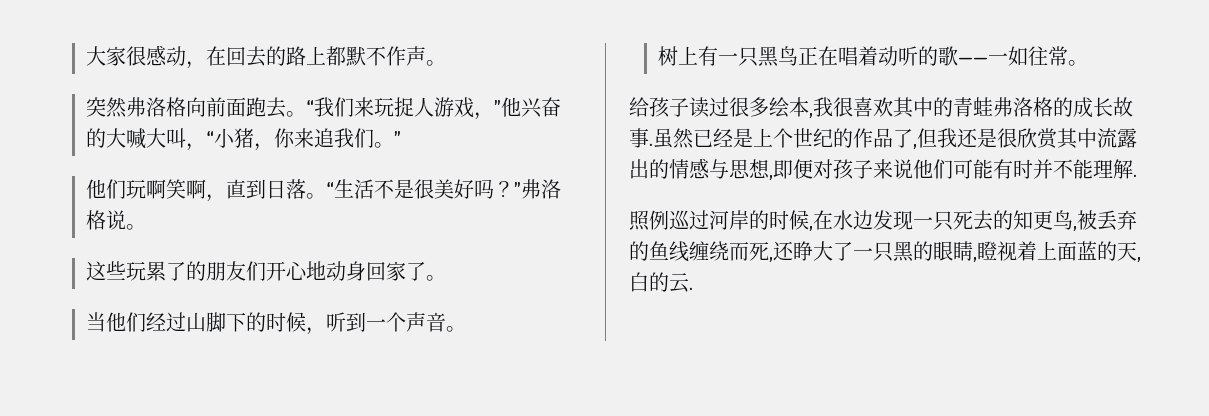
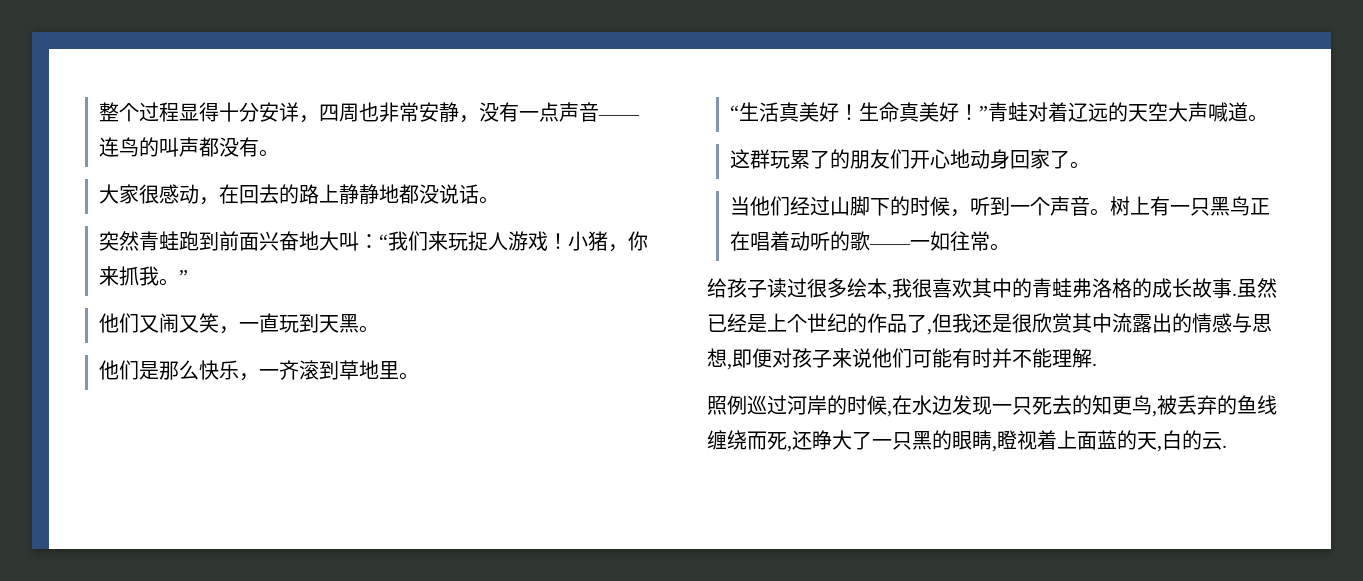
+ 整个过程显得十分安详，四周也非常安静，没有一点声音——连鸟的叫声都没有。
- 大家很感动，在回去的路上都默不作声。
- 突然弗洛格向前面跑去。“我们来玩捉人游戏，”他兴奋的大喊大叫，“小猪，你来追我们。”
+ 大家很感动，在回去的路上静静地都没说话。
+ 突然青蛙跑到前面兴奋地大叫：“我们来玩捉人游戏！小猪，你来抓我。”
- 他们玩啊笑啊，直到日落。“生活不是很美好吗？”弗洛格说。
+ 他们又闹又笑，一直玩到天黑。
+ 他们是那么快乐，一齐滚到草地里。
+ “生活真美好！生命真美好！”青蛙对着辽远的天空大声喊道。
- 这些玩累了的朋友们开心地动身回家了。
+ 这群玩累了的朋友们开心地动身回家了。
- 当他们经过山脚下的时候，听到一个声音。
- 树上有一只黑鸟正在唱着动听的歌——一如往常。
+ 当他们经过山脚下的时候，听到一个声音。树上有一只黑鸟正在唱着动听的歌——一如往常。

